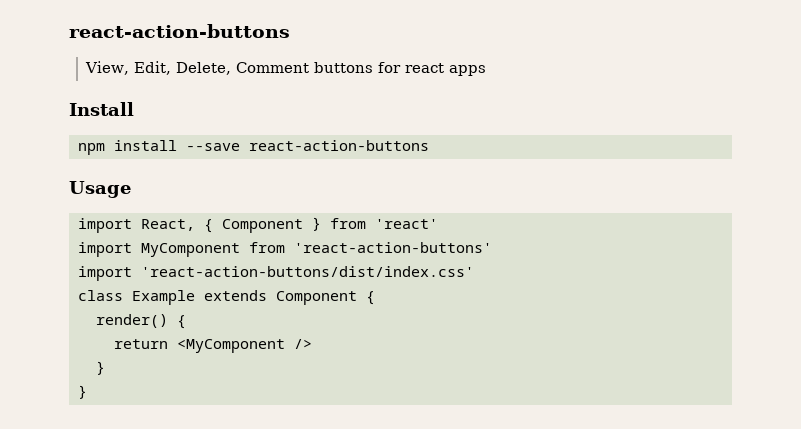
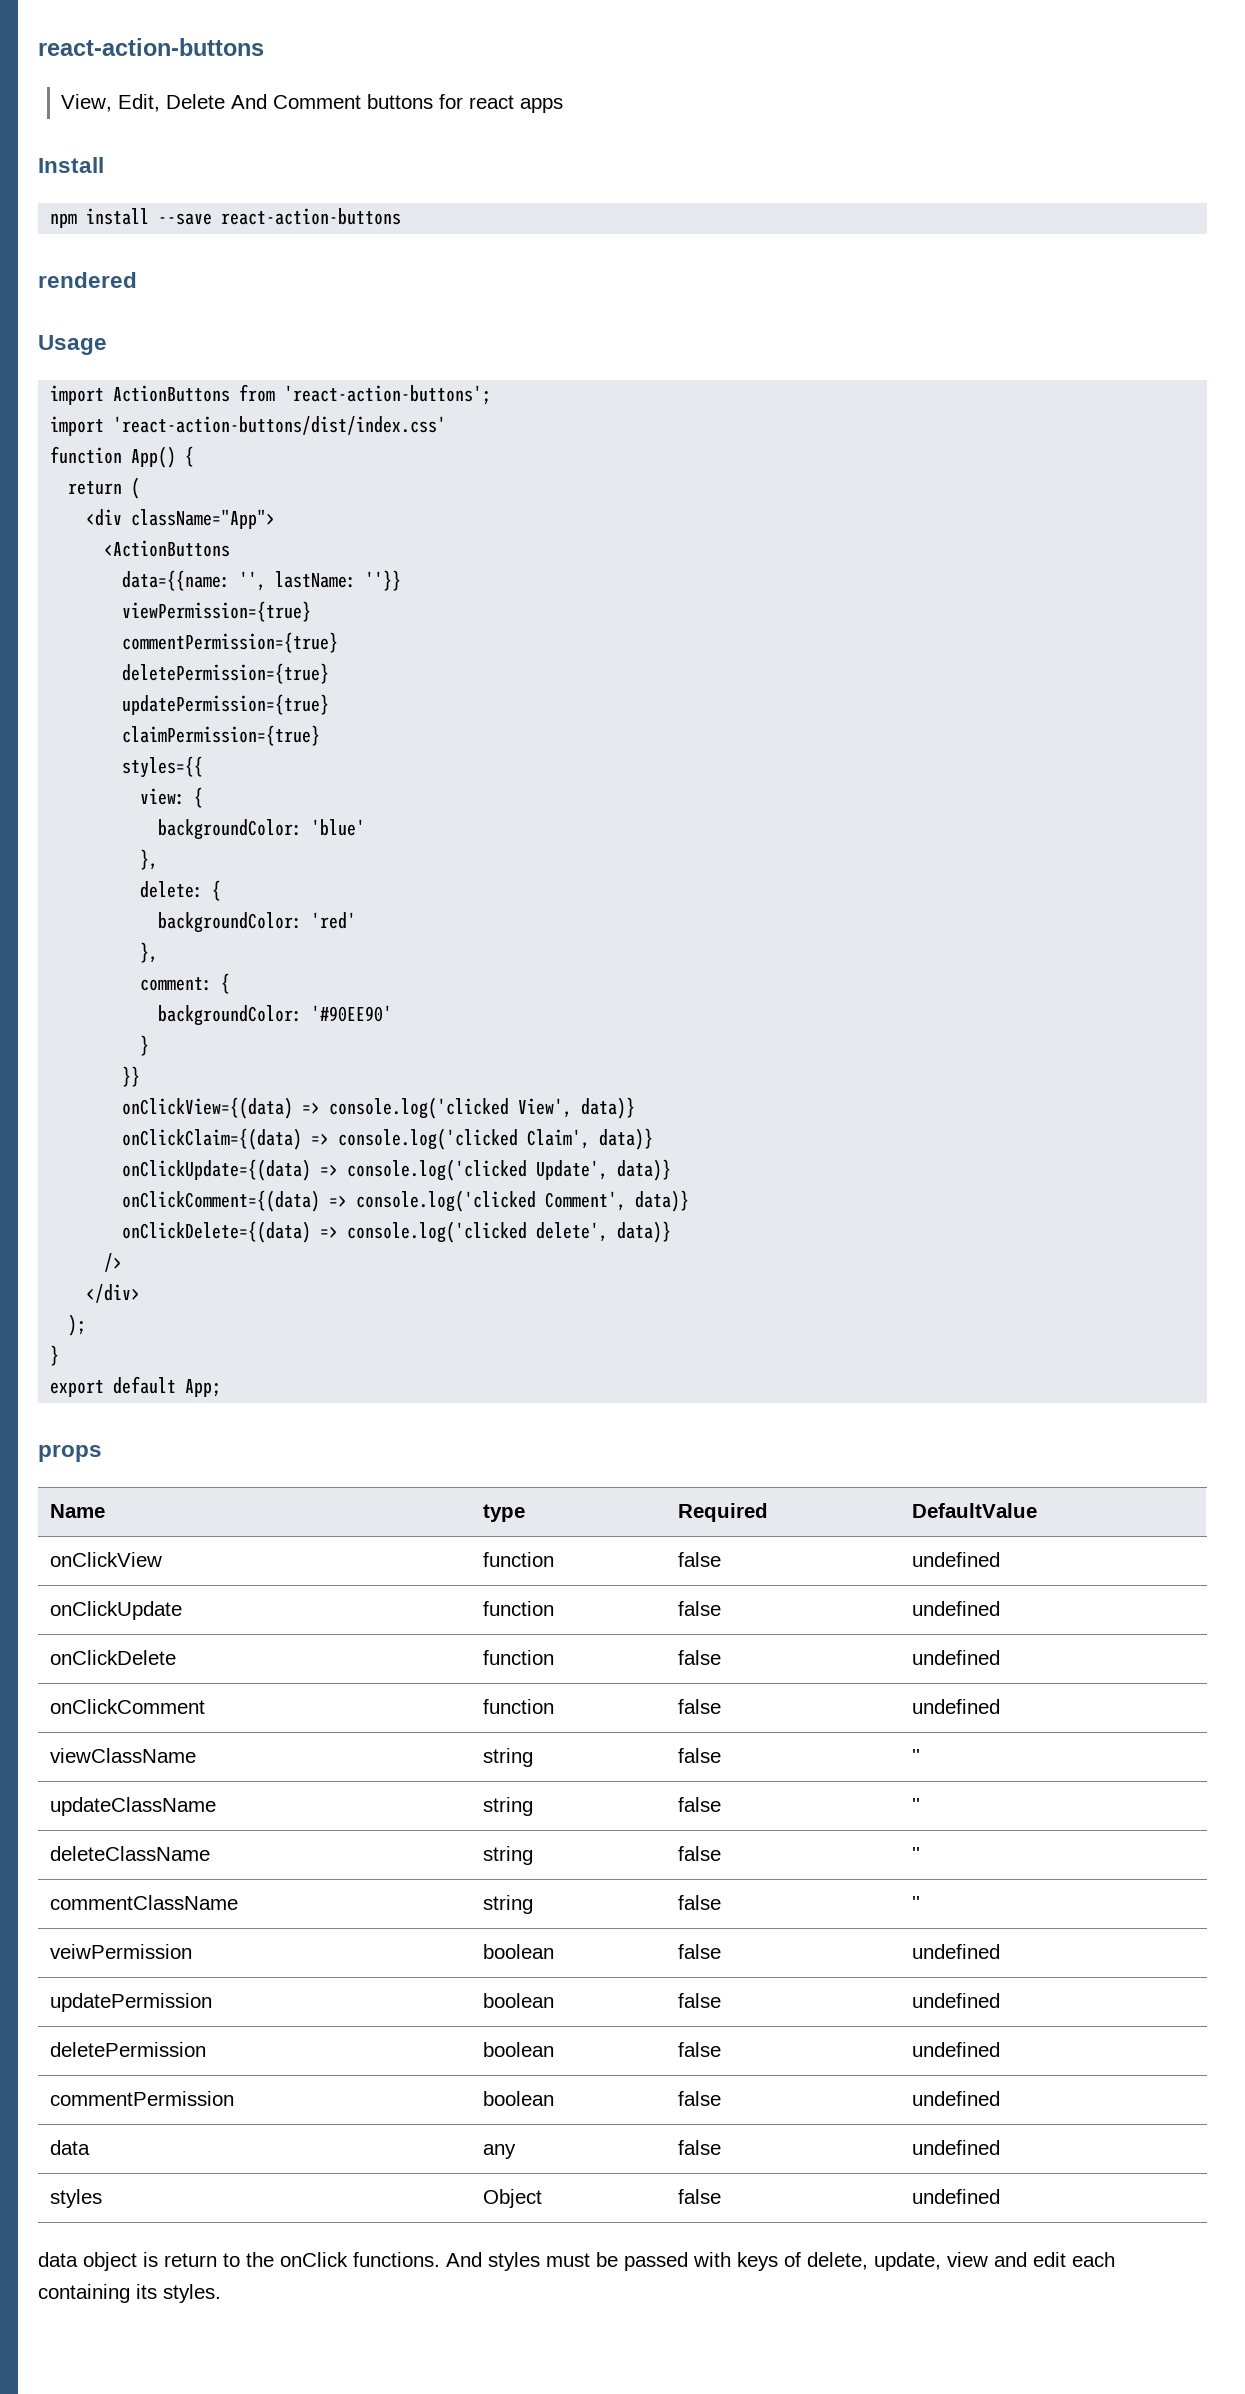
- View, Edit, Delete, Comment buttons for react apps
+ View, Edit, Delete And Comment buttons for react apps
+ rendered
- import React, { Component } from 'react'
- import MyComponent from 'react-action-buttons'
+ import ActionButtons from 'react-action-buttons';
  import 'react-action-buttons/dist/index.css'
- class Example extends Component {
- render() {
- return <MyComponent />
+ function App() {
+ return (
+ <div className="App">
+ <ActionButtons
+ data={{name: '', lastName: ''}}
+ viewPermission={true}
+ commentPermission={true}
+ deletePermission={true}
+ updatePermission={true}
+ claimPermission={true}
+ styles={{
+ view: {
+ backgroundColor: 'blue'
+ },
+ delete: {
+ backgroundColor: 'red'
+ },
+ comment: {
+ backgroundColor: '#90EE90'
  }
+ }}
+ onClickView={(data) => console.log('clicked View', data)}
+ onClickClaim={(data) => console.log('clicked Claim', data)}
+ onClickUpdate={(data) => console.log('clicked Update', data)}
+ onClickComment={(data) => console.log('clicked Comment', data)}
+ onClickDelete={(data) => console.log('clicked delete', data)}
+ />
+ </div>
+ );
  }
+ export default App;
+ props
+ Name | type | Required | DefaultValue
+ onClickView | function | false | undefined
+ onClickUpdate | function | false | undefined
+ onClickDelete | function | false | undefined
+ onClickComment | function | false | undefined
+ viewClassName | string | false | ''
+ updateClassName | string | false | ''
+ deleteClassName | string | false | ''
+ commentClassName | string | false | ''
+ veiwPermission | boolean | false | undefined
+ updatePermission | boolean | false | undefined
+ deletePermission | boolean | false | undefined
+ commentPermission | boolean | false | undefined
+ data | any | false | undefined
+ styles | Object | false | undefined
+ data object is return to the onClick functions. And styles must be passed with keys of delete, update, view and edit each containing its styles.

